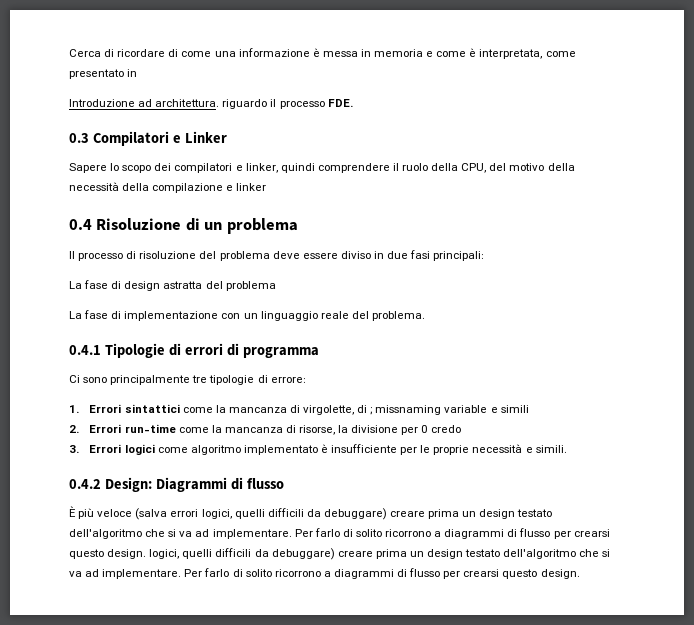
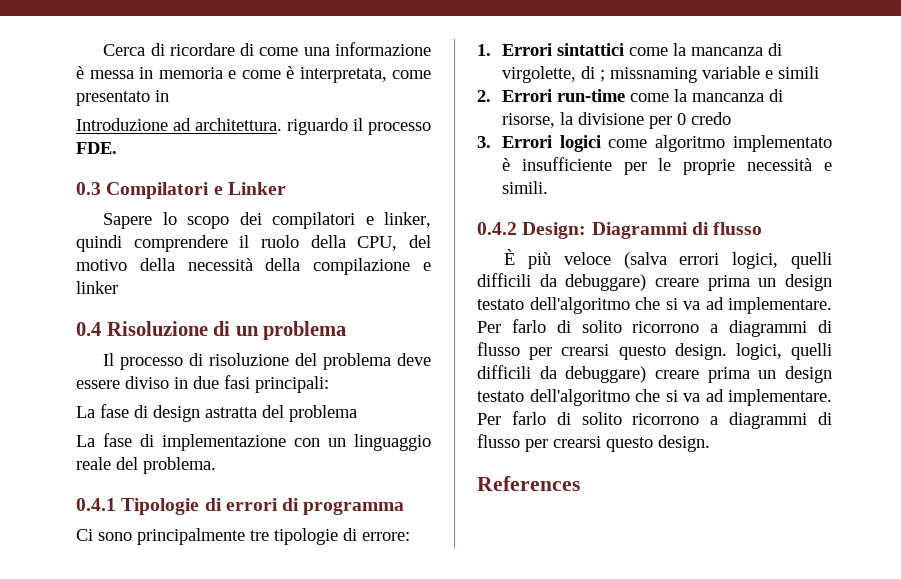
+ References

